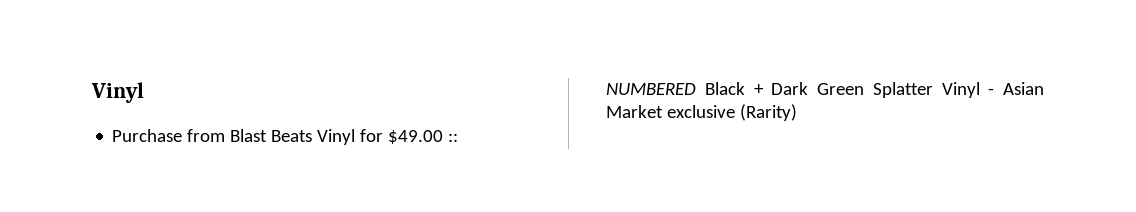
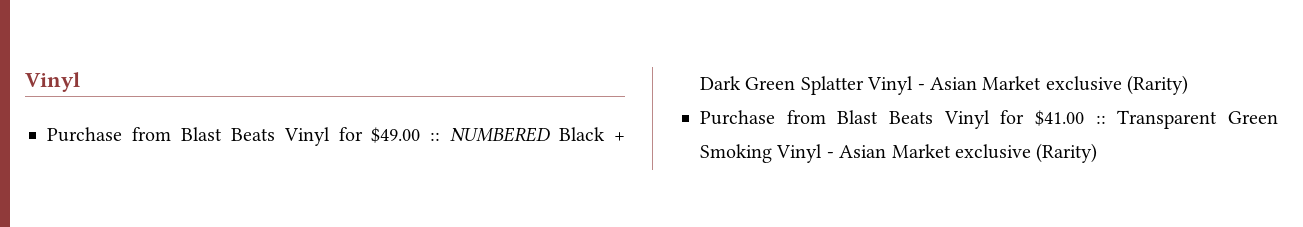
+ Purchase from Blast Beats Vinyl for $41.00 :: Transparent Green Smoking Vinyl - Asian Market exclusive (Rarity)

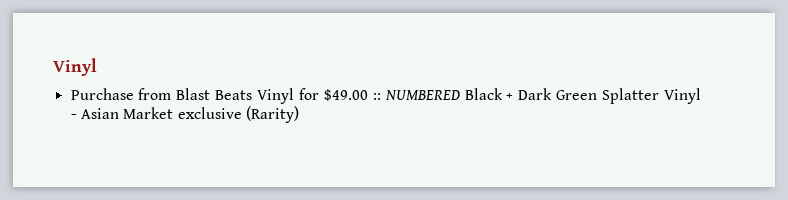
- Purchase from Blast Beats Vinyl for $41.00 :: Transparent Green Smoking Vinyl - Asian Market exclusive (Rarity)

